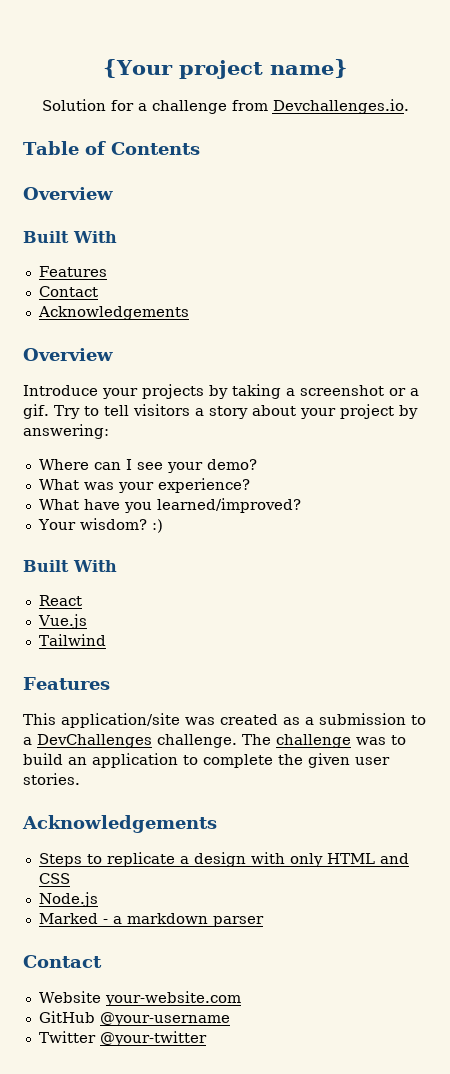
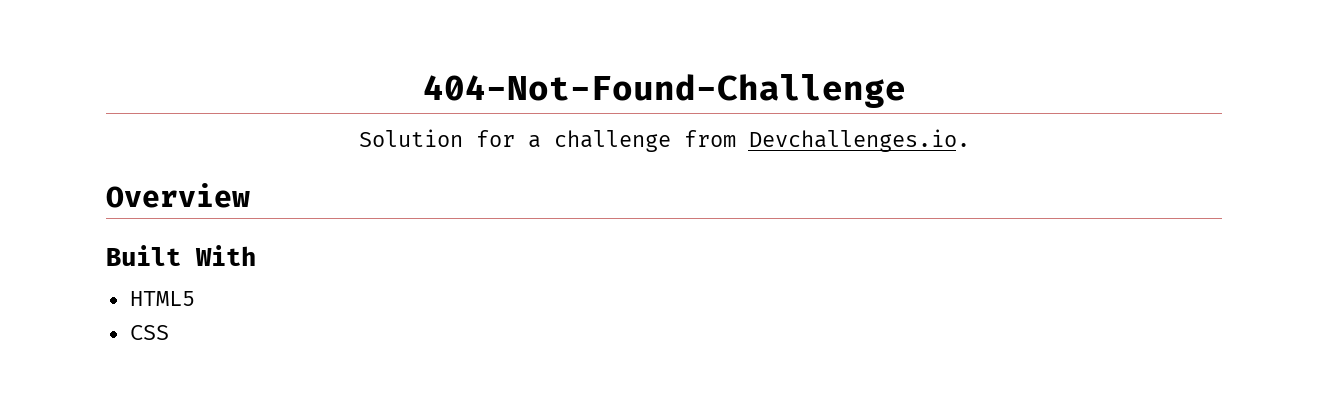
- {Your project name}
+ 404-Not-Found-Challenge
- Table of Contents
  Overview
  Built With
- Features
- Contact
- Acknowledgements
- Overview
- Introduce your projects by taking a screenshot or a gif. Try to tell visitors a story about your project by answering:
- Where can I see your demo?
- What was your experience?
- What have you learned/improved?
- Your wisdom? :)
- Built With
- React
- Vue.js
- Tailwind
- Features
- This application/site was created as a submission to a DevChallenges challenge. The challenge was to build an application to complete the given user stories.
- Acknowledgements
- Steps to replicate a design with only HTML and CSS
- Node.js
- Marked - a markdown parser
- Contact
- Website your-website.com
- GitHub @your-username
- Twitter @your-twitter
+ HTML5
+ CSS

